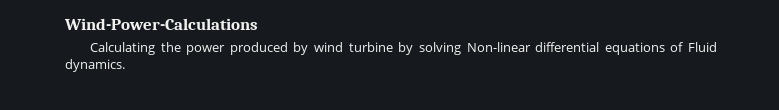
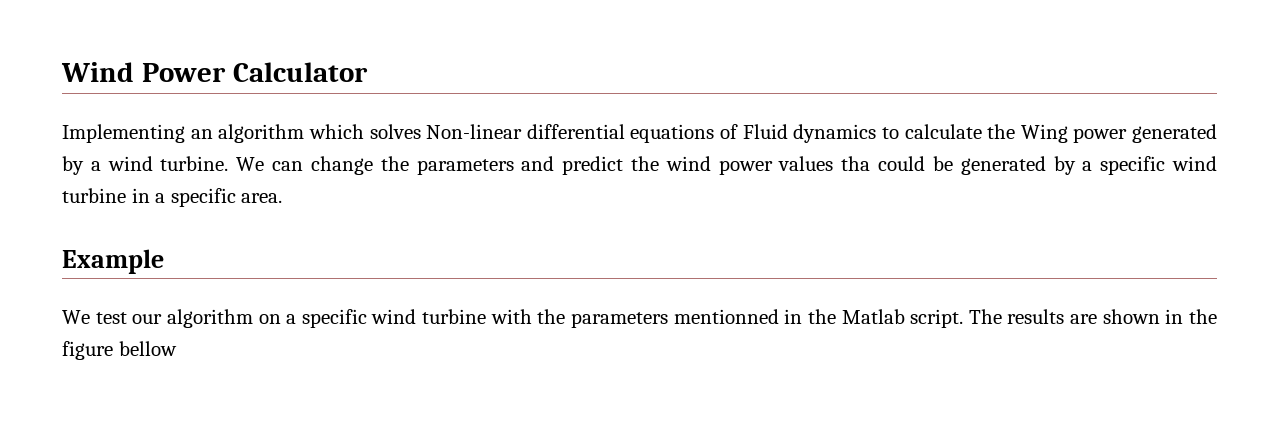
- Wind-Power-Calculations
- Calculating the power produced by wind turbine by solving Non-linear differential equations of Fluid dynamics.
+ Wind Power Calculator
+ Implementing an algorithm which solves Non-linear differential equations of Fluid dynamics to calculate the Wing power generated by a wind turbine. We can change the parameters and predict the wind power values tha could be generated by a specific wind turbine in a specific area.
+ Example
+ We test our algorithm on a specific wind turbine with the parameters mentionned in the Matlab script. The results are shown in the figure bellow

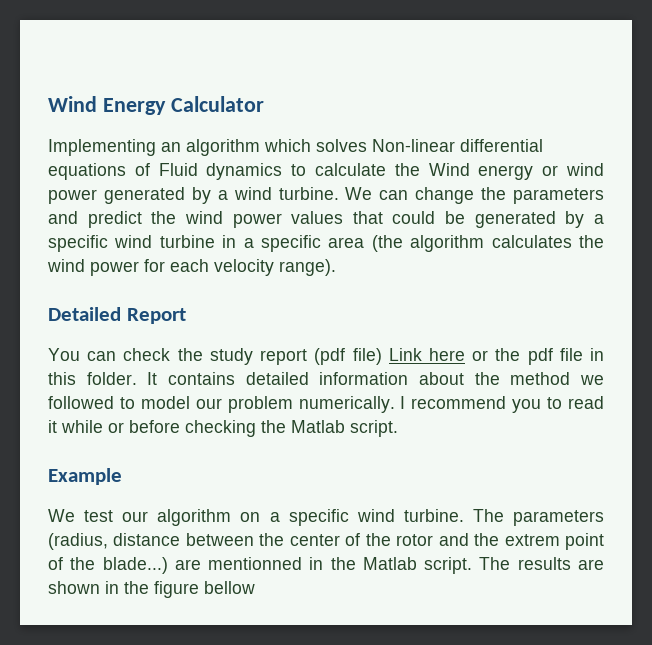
- Wind Power Calculator
+ Wind Energy Calculator
- Implementing an algorithm which solves Non-linear differential equations of Fluid dynamics to calculate the Wing power generated by a wind turbine.
+ Implementing an algorithm which solves Non-linear differential equations of Fluid dynamics to calculate the Wind energy or wind power generated by a wind turbine.
- We can change the parameters and predict the wind power values tha could be generated by a specific wind turbine in a specific area.
+ We can change the parameters and predict the wind power values that could be generated by a specific wind turbine in a specific area (the algorithm calculates the wind power for each velocity range).
+ Detailed Report
+ You can check the study report (pdf file) Link here or the pdf file in this folder. It contains detailed information about the method we followed to model our problem numerically. I recommend you to read it while or before checking the Matlab script.
- We test our algorithm on a specific wind turbine with the parameters mentionned in the Matlab script.
+ We test our algorithm on a specific wind turbine. The parameters (radius, distance between the center of the rotor and the extrem point of the blade...) are mentionned in the Matlab script.

